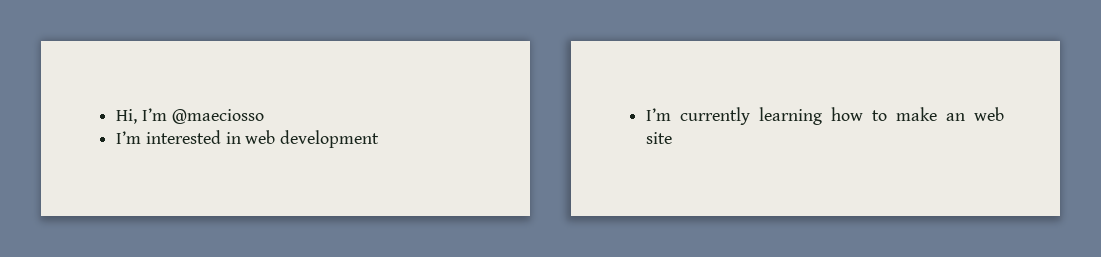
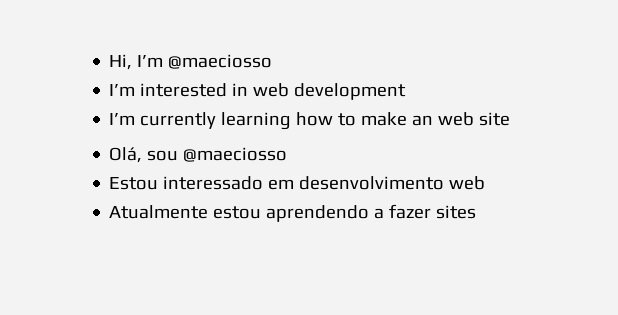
+ Olá, sou @maeciosso
+ Estou interessado em desenvolvimento web
+ Atualmente estou aprendendo a fazer sites

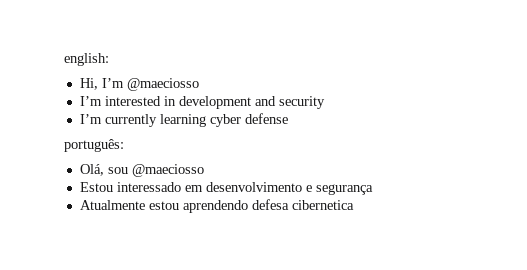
+ english:
- I’m interested in web development
+ I’m interested in development and security
- I’m currently learning how to make an web site
+ I’m currently learning cyber defense
+ português:
- Estou interessado em desenvolvimento web
+ Estou interessado em desenvolvimento e segurança
- Atualmente estou aprendendo a fazer sites
+ Atualmente estou aprendendo defesa cibernetica

